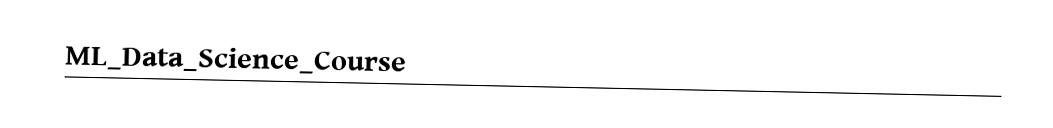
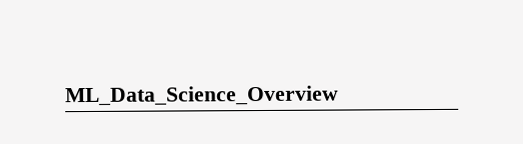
- ML_Data_Science_Course
+ ML_Data_Science_Overview

